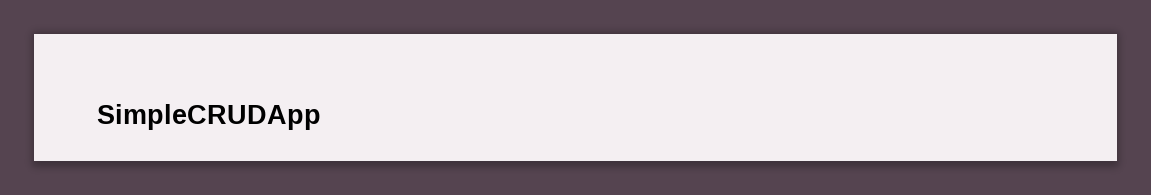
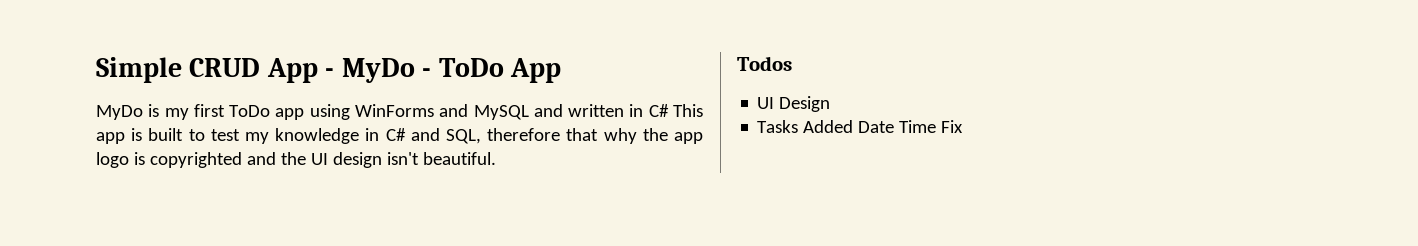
- SimpleCRUDApp
+ Simple CRUD App - MyDo - ToDo App
+ MyDo is my first ToDo app using WinForms and MySQL and written in C# This app is built to test my knowledge in C# and SQL, therefore that why the app logo is copyrighted and the UI design isn't beautiful.
+ Todos
+ UI Design
+ Tasks Added Date Time Fix

